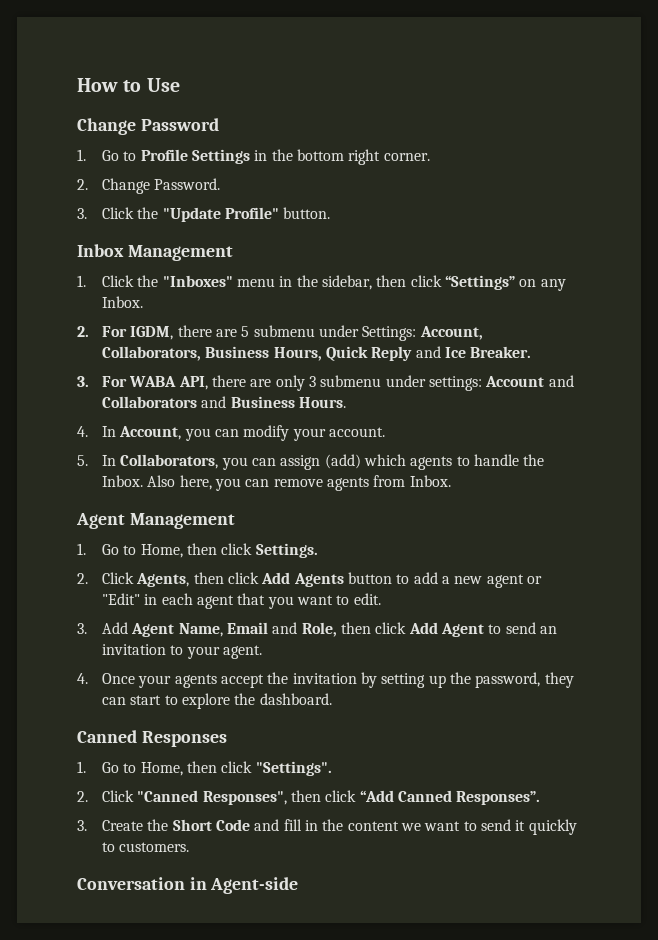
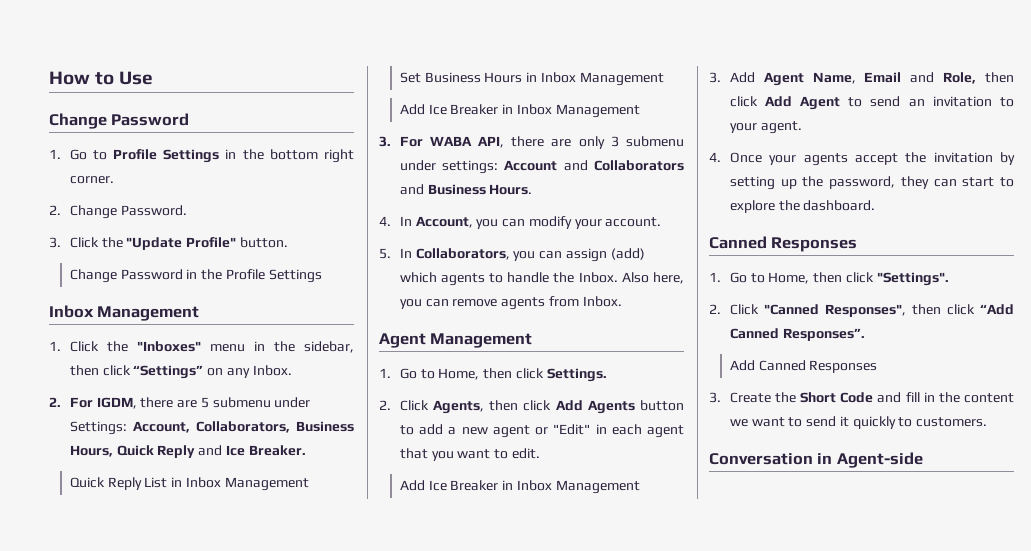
+ Change Password in the Profile Settings
+ Quick Reply List in Inbox Management
+ Set Business Hours in Inbox Management
+ Add Ice Breaker in Inbox Management
  2. Click Agents, then click Add Agents button to add a new agent or "Edit" in each agent that you want to edit.
+ Add Ice Breaker in Inbox Management
+ Add Canned Responses

